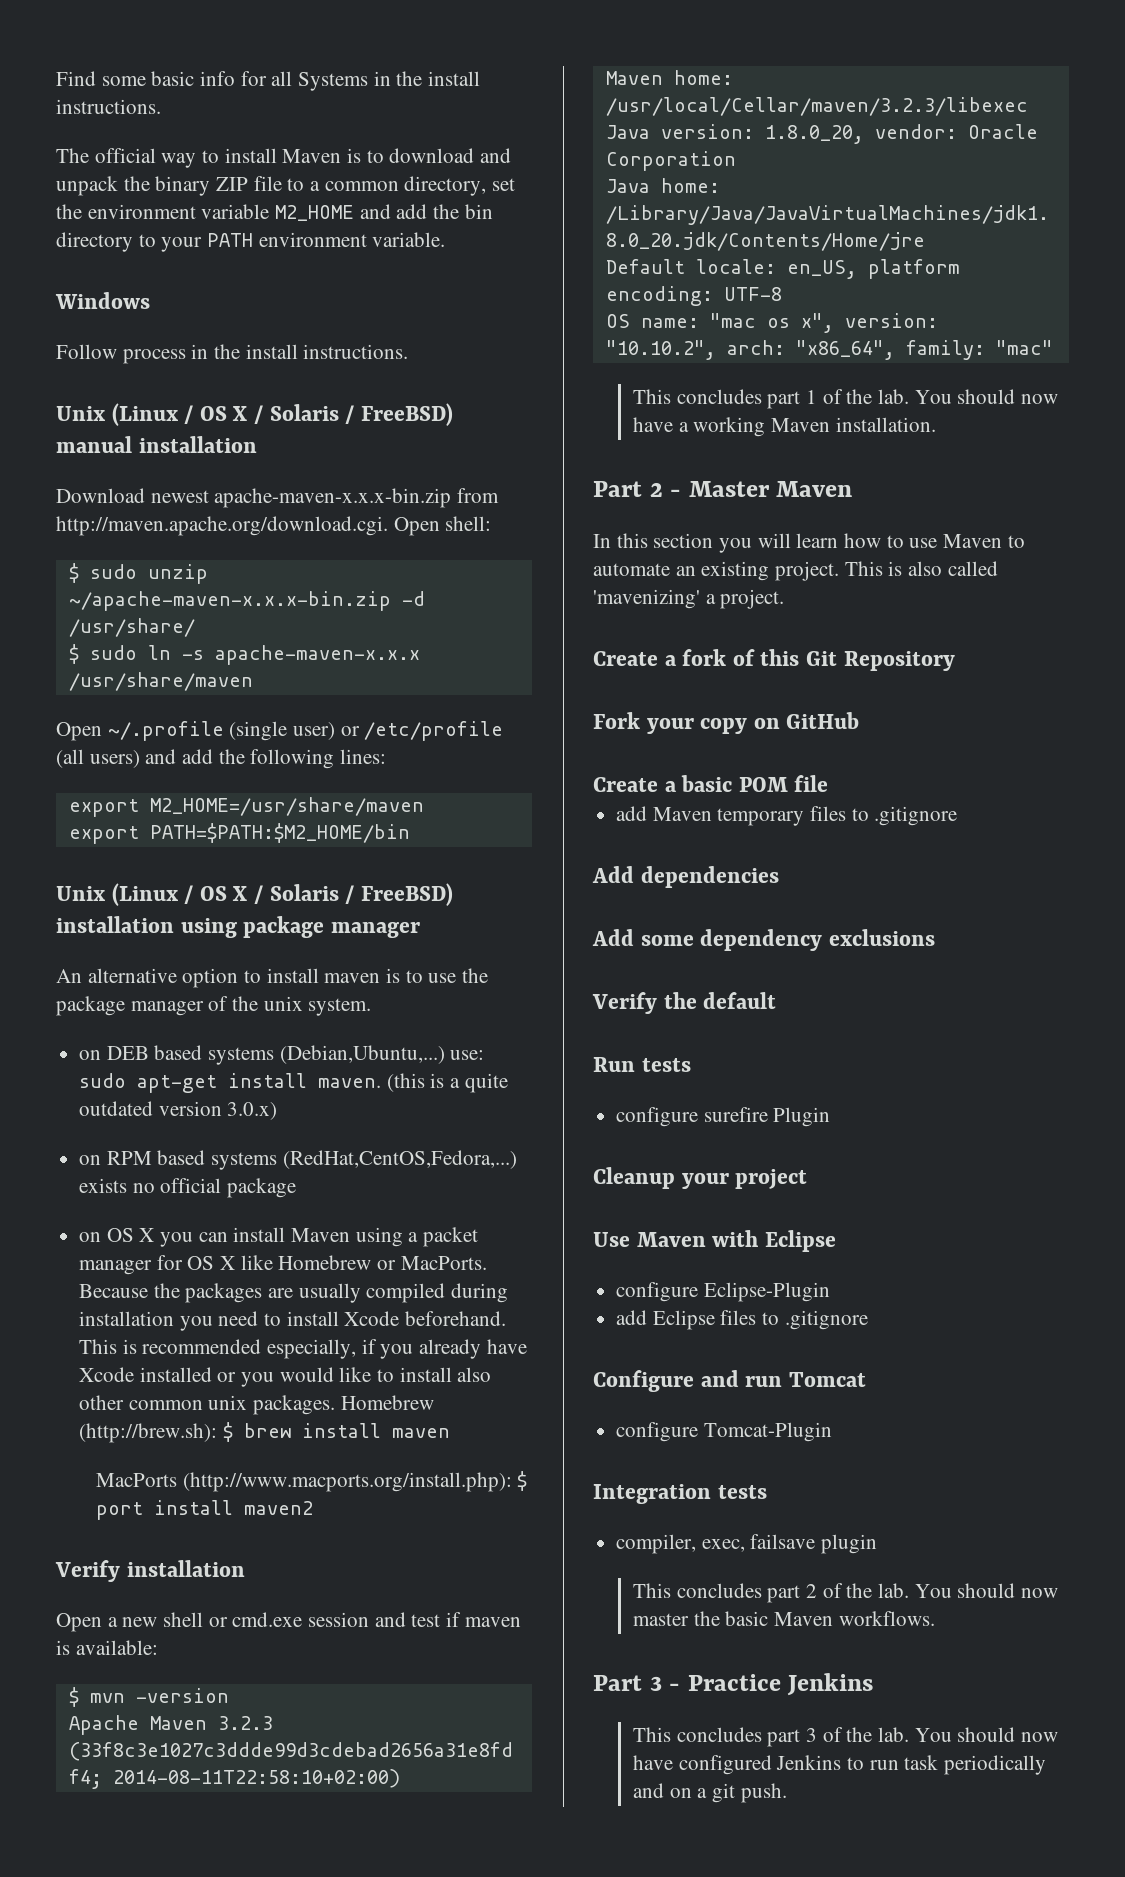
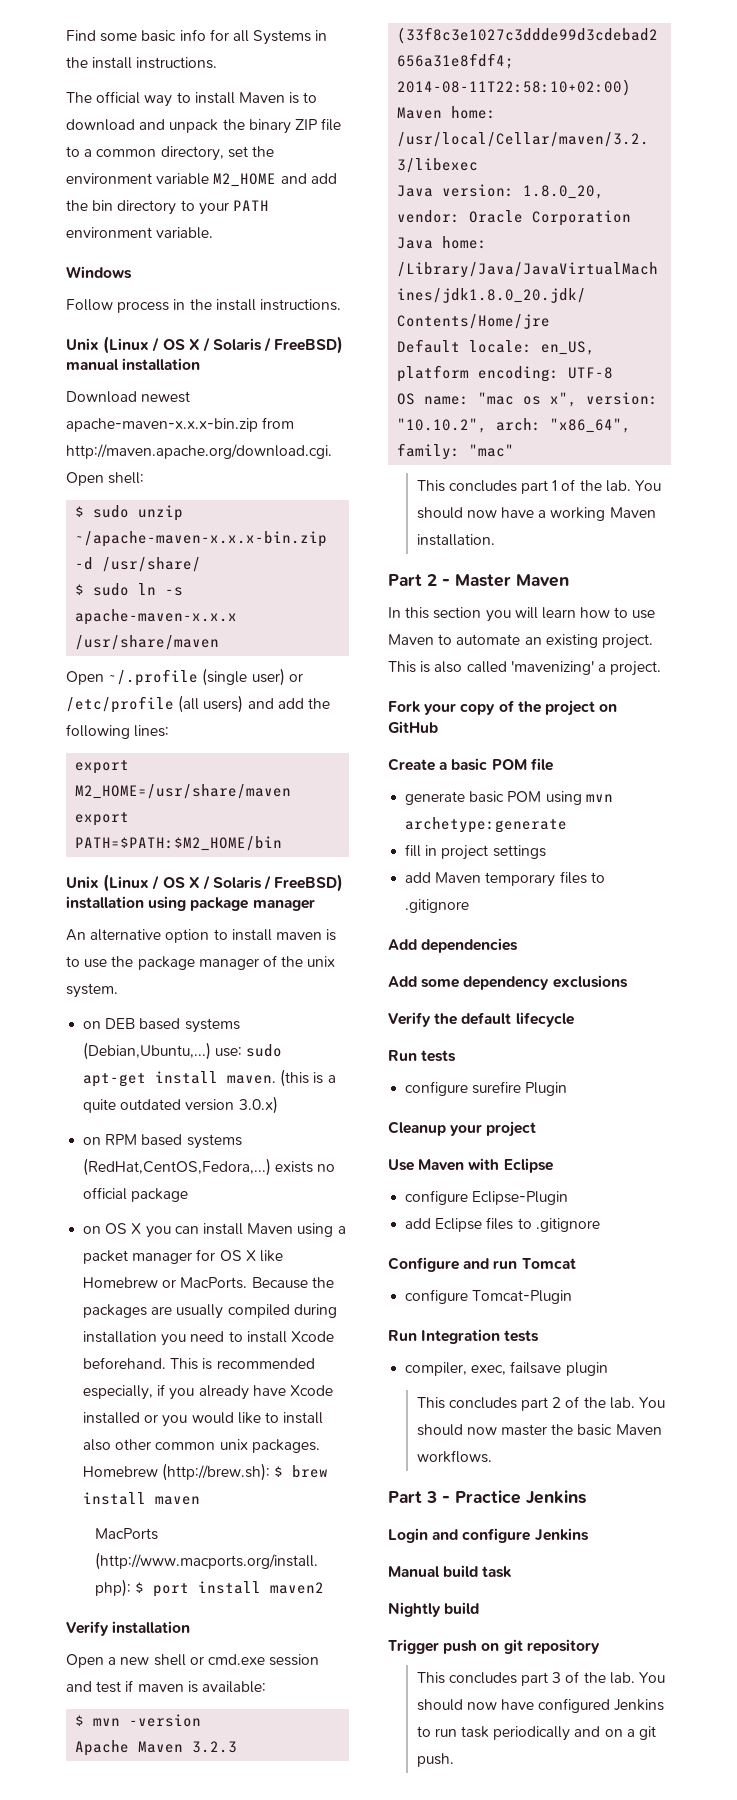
- Create a fork of this Git Repository
- Fork your copy on GitHub
+ Fork your copy of the project on GitHub
+ generate basic POM using mvn archetype:generate
+ fill in project settings
- Verify the default
+ Verify the default lifecycle
- Integration tests
+ Run Integration tests
+ Login and configure Jenkins
+ Manual build task
+ Nightly build
+ Trigger push on git repository

